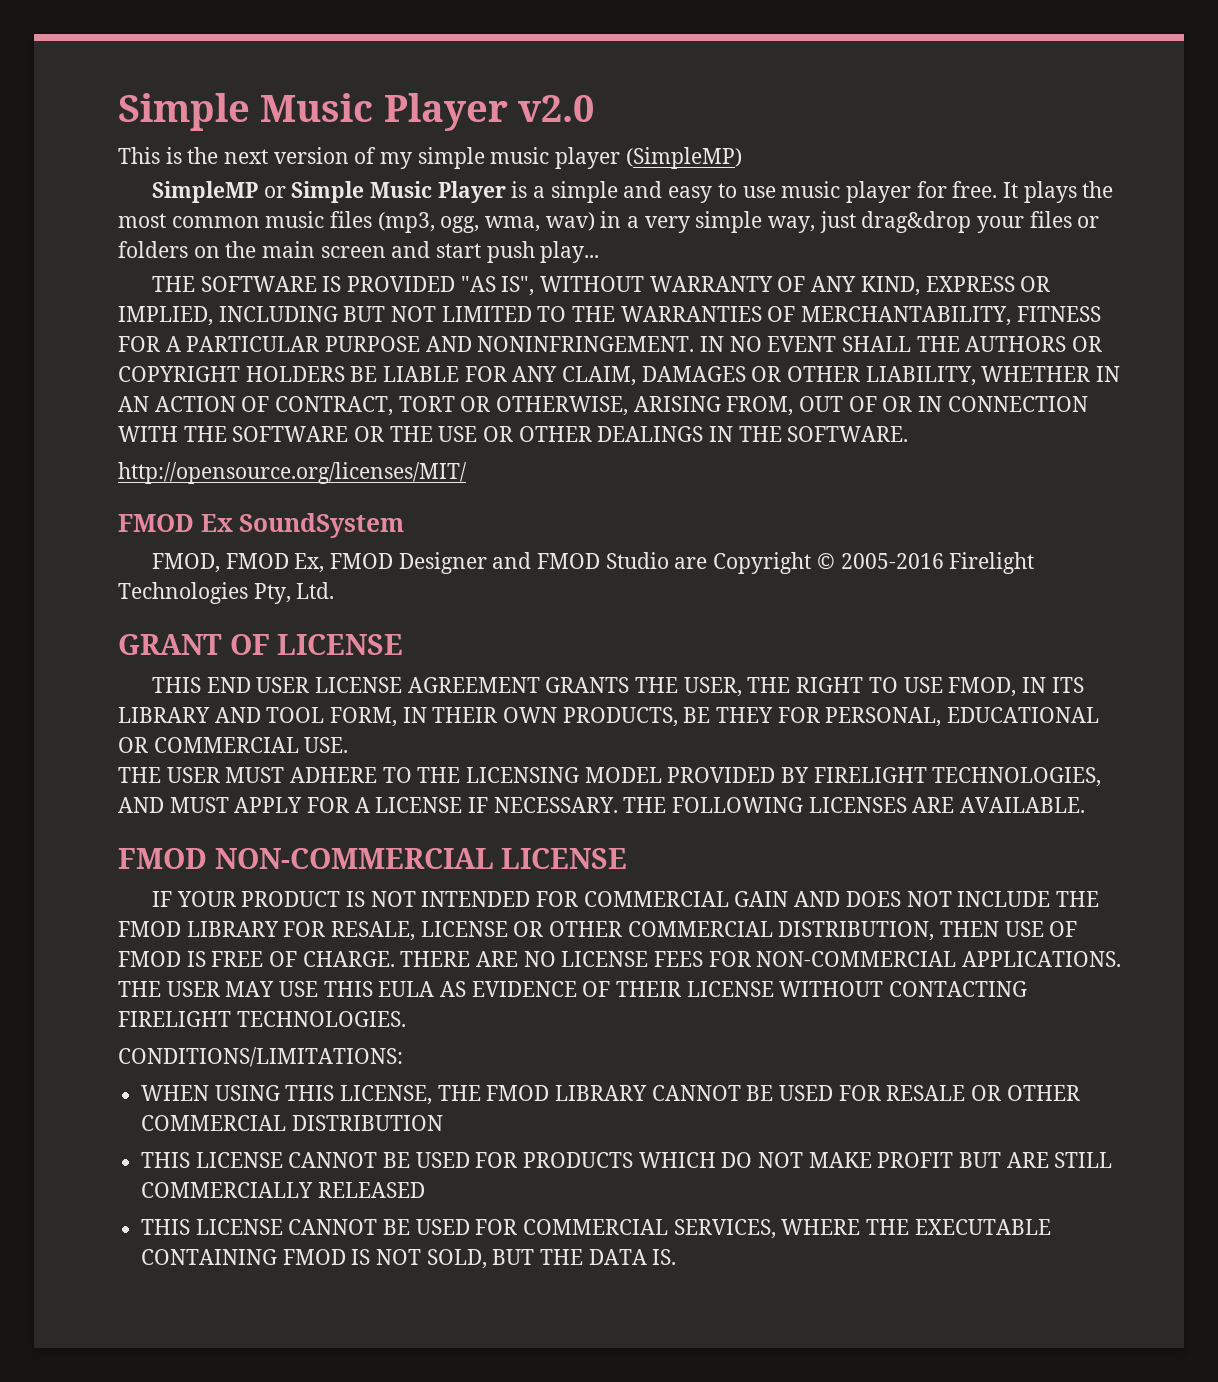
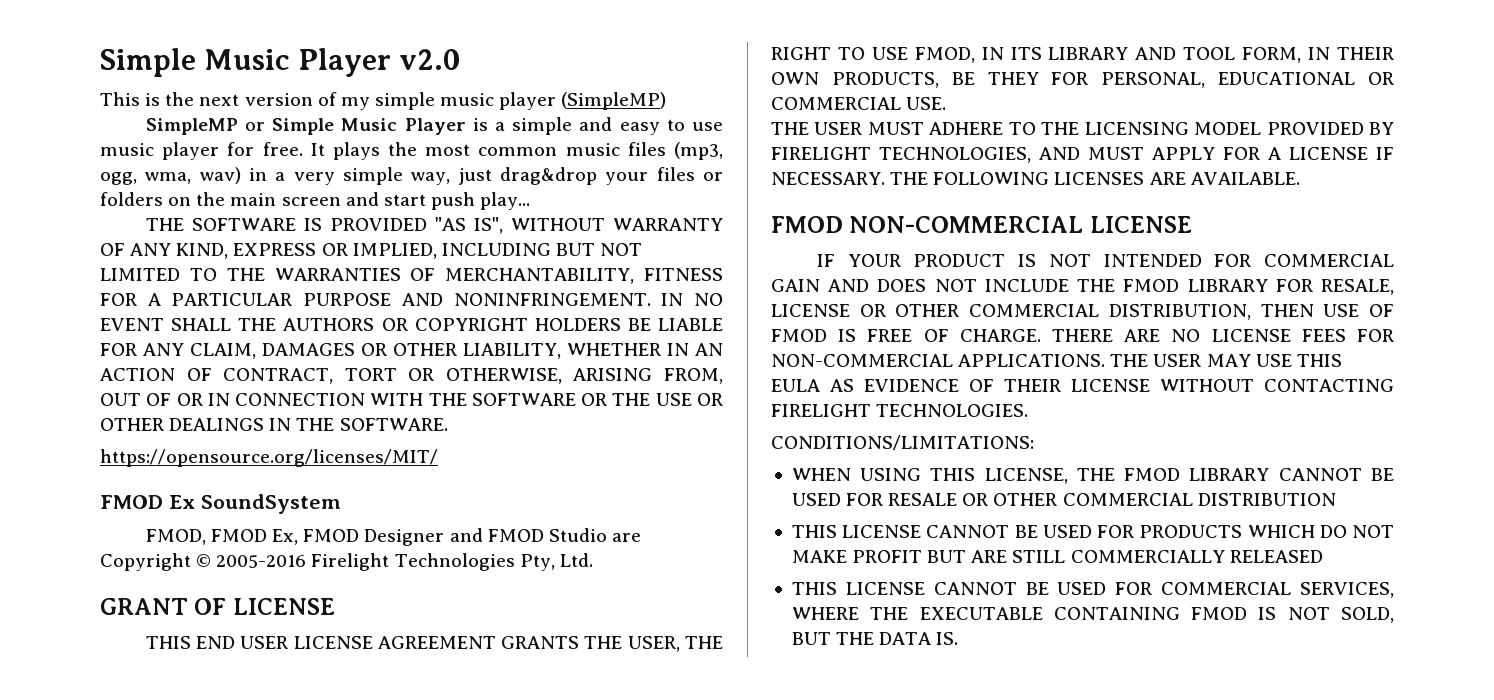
- http://opensource.org/licenses/MIT/
+ https://opensource.org/licenses/MIT/

